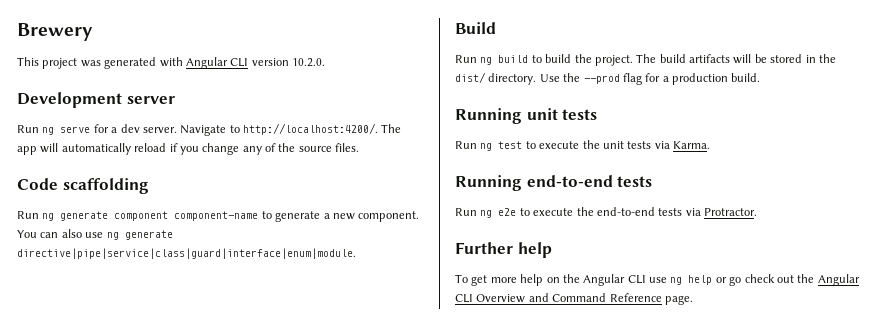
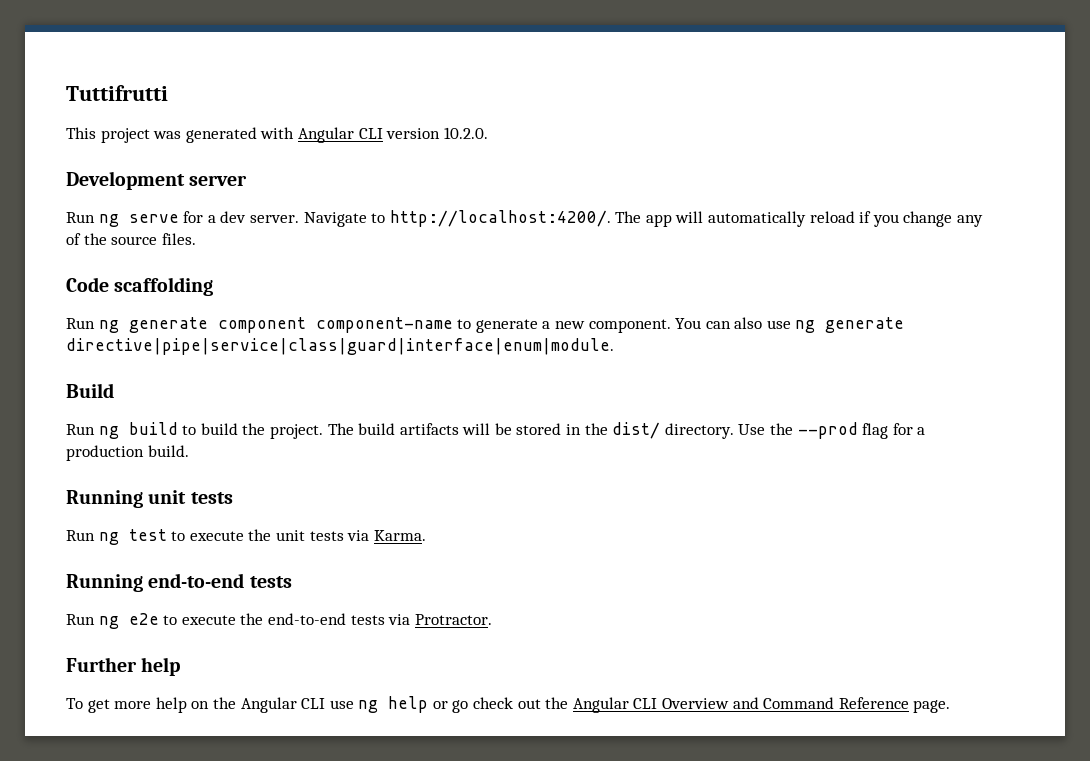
- Brewery
+ Tuttifrutti

